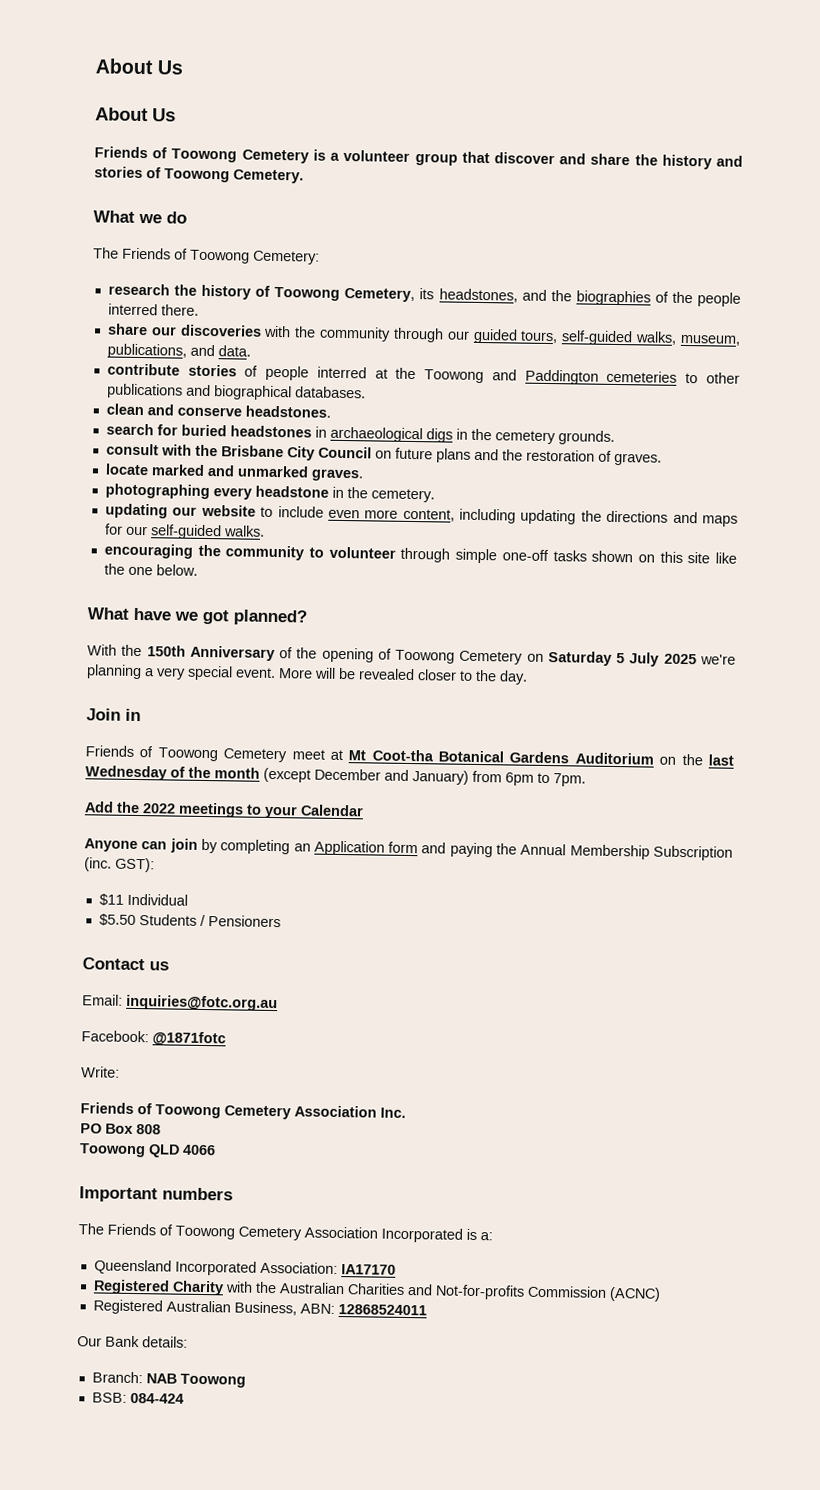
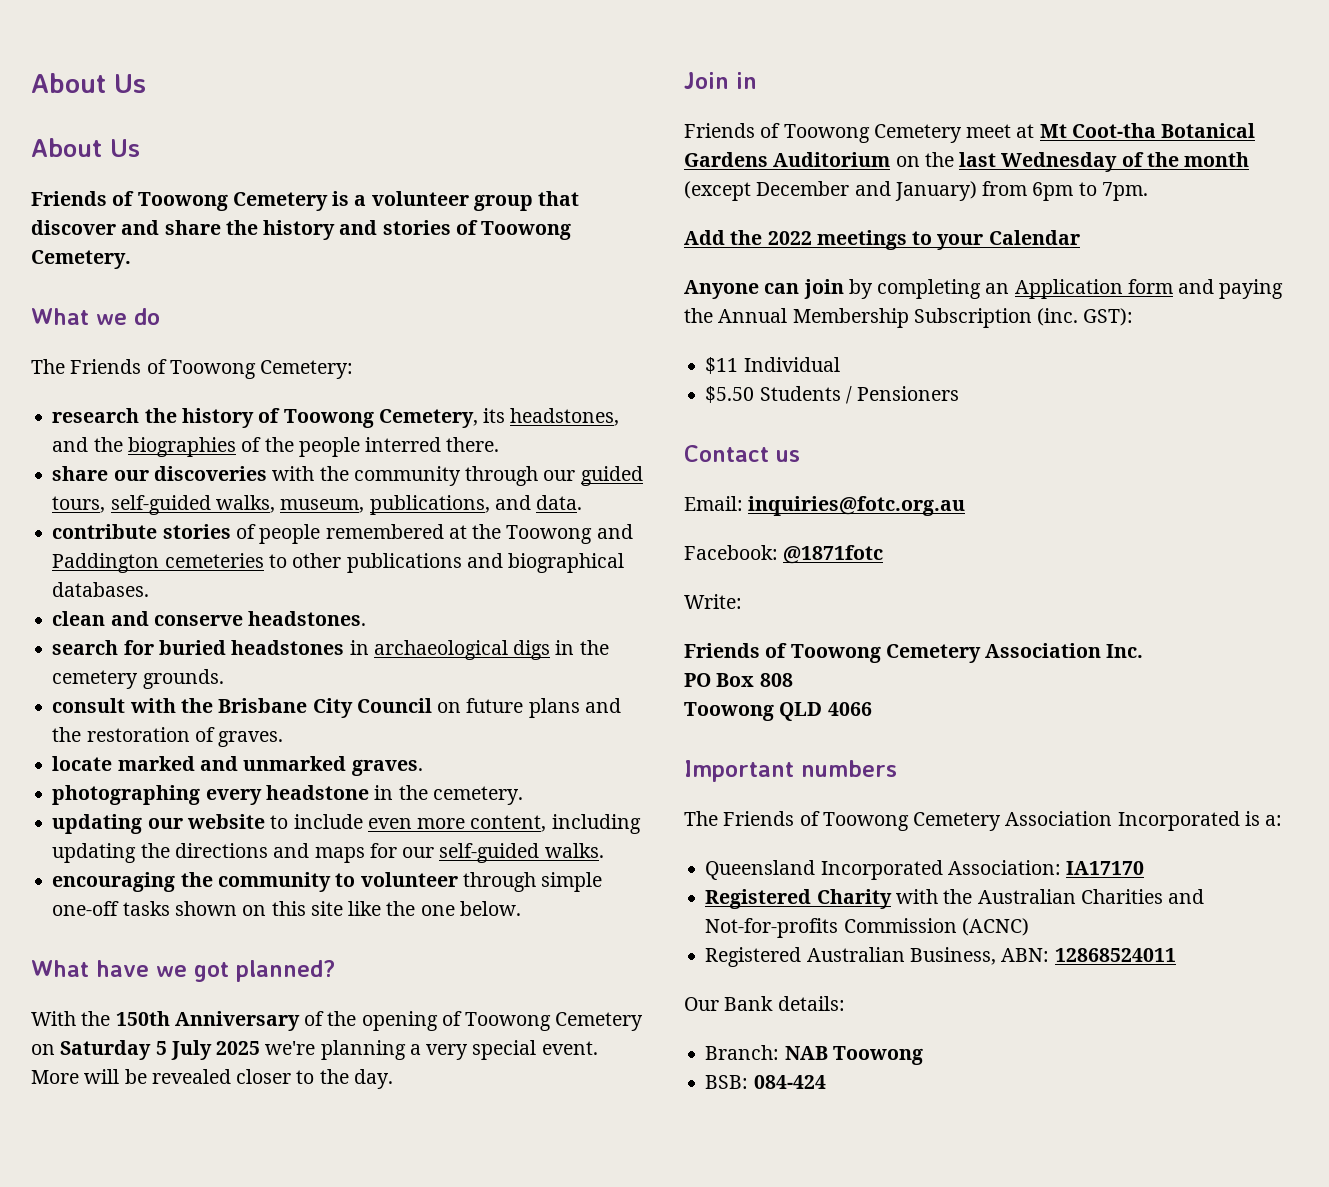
- contribute stories of people interred at the Toowong and Paddington cemeteries to other publications and biographical databases.
+ contribute stories of people remembered at the Toowong and Paddington cemeteries to other publications and biographical databases.

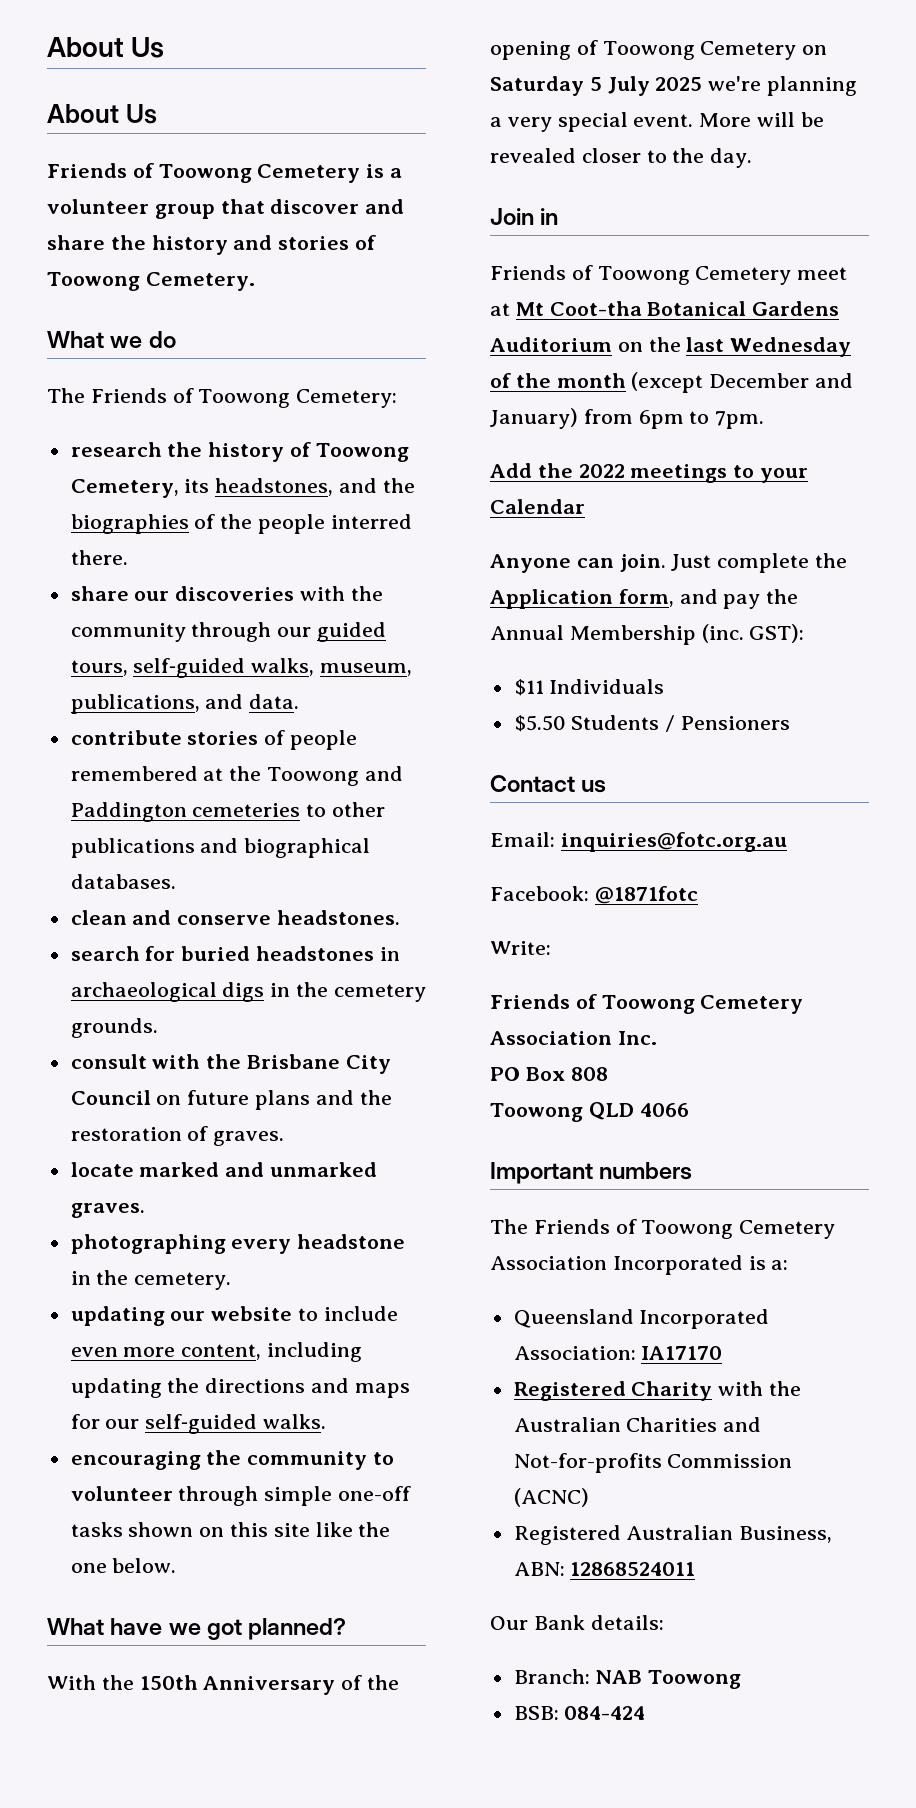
- Anyone can join by completing an Application form and paying the Annual Membership Subscription (inc. GST):
+ Anyone can join. Just complete the Application form, and pay the Annual Membership (inc. GST):
- $11 Individual
+ $11 Individuals

